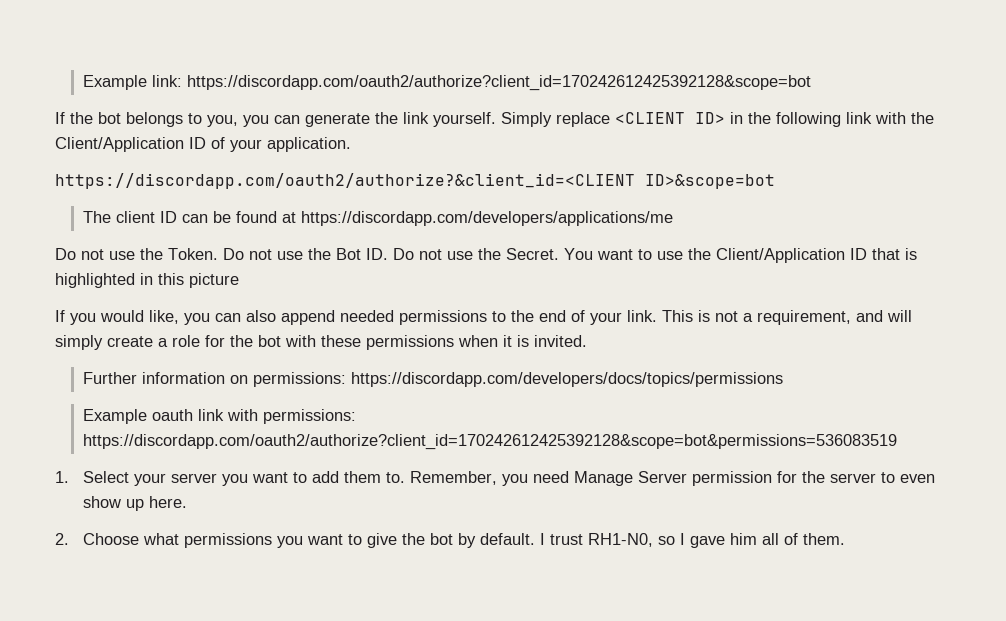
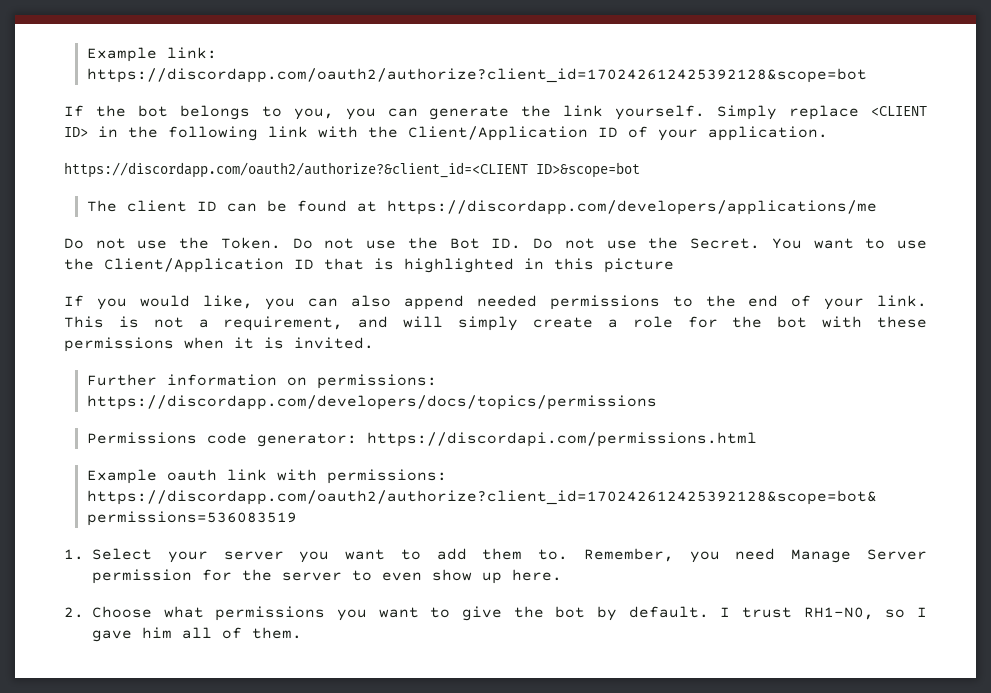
+ Permissions code generator: https://discordapi.com/permissions.html

